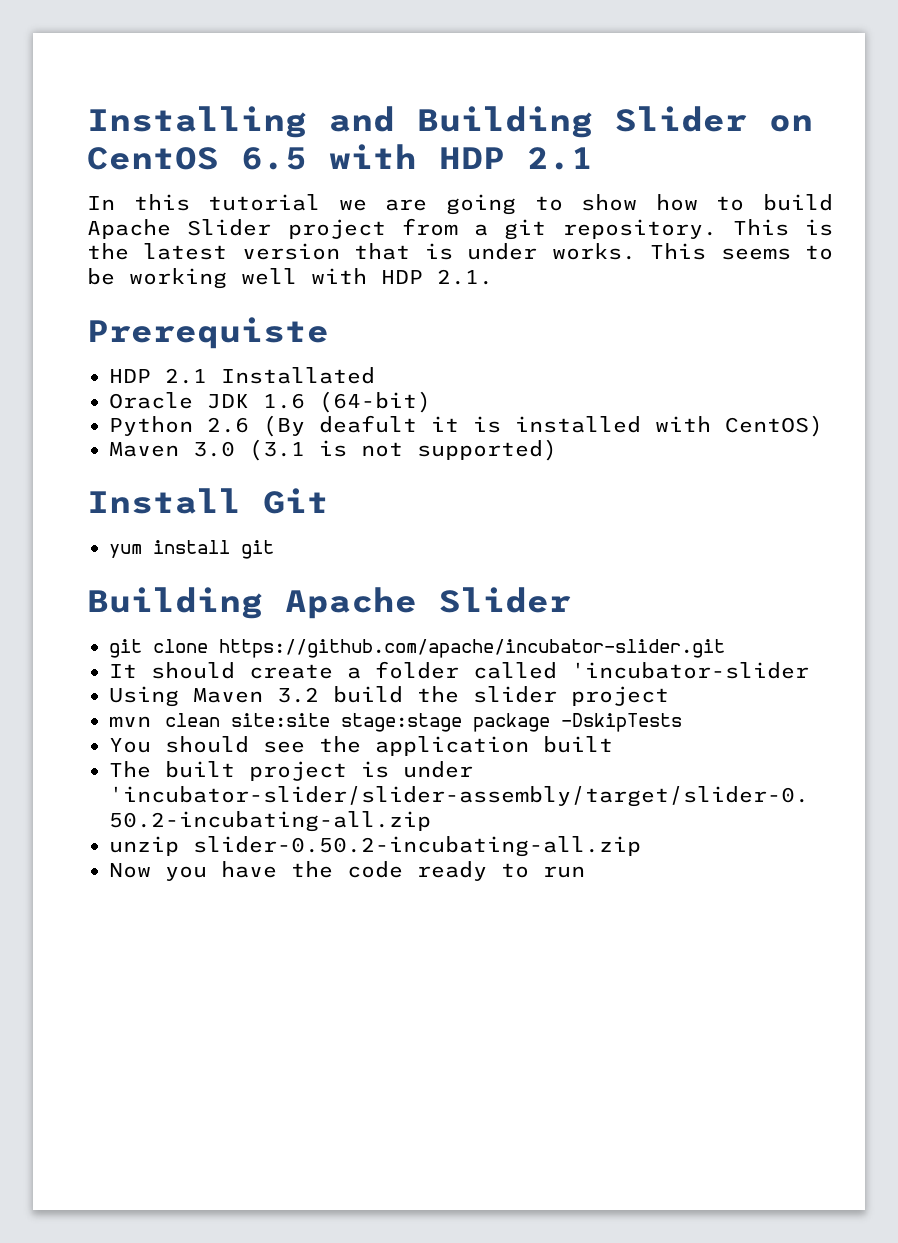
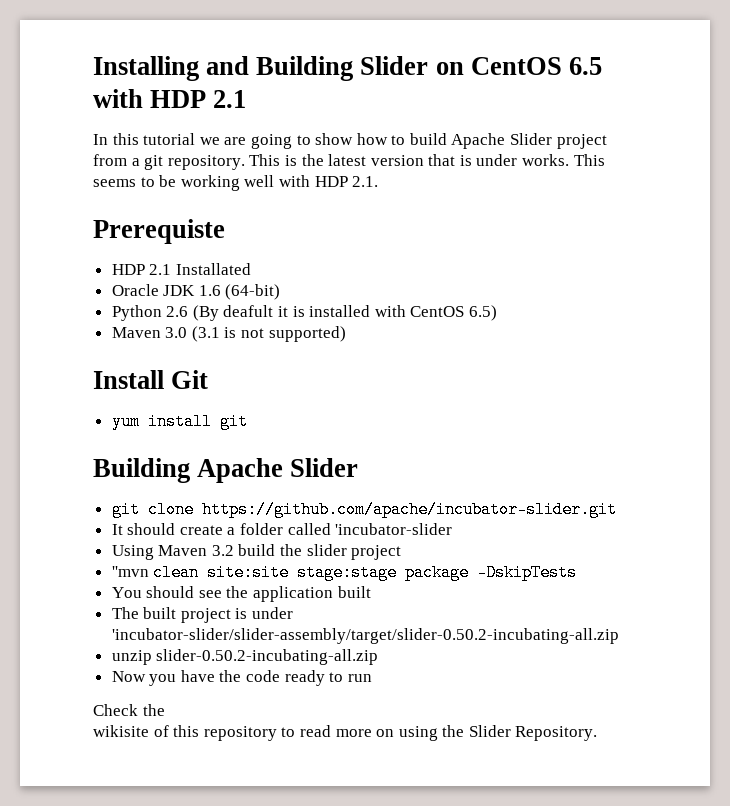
- Python 2.6 (By deafult it is installed with CentOS)
+ Python 2.6 (By deafult it is installed with CentOS 6.5)
- mvn clean site:site stage:stage package -DskipTests
+ ''mvn clean site:site stage:stage package -DskipTests
+ Check the
+ wikisite of this repository to read more on using the Slider Repository.

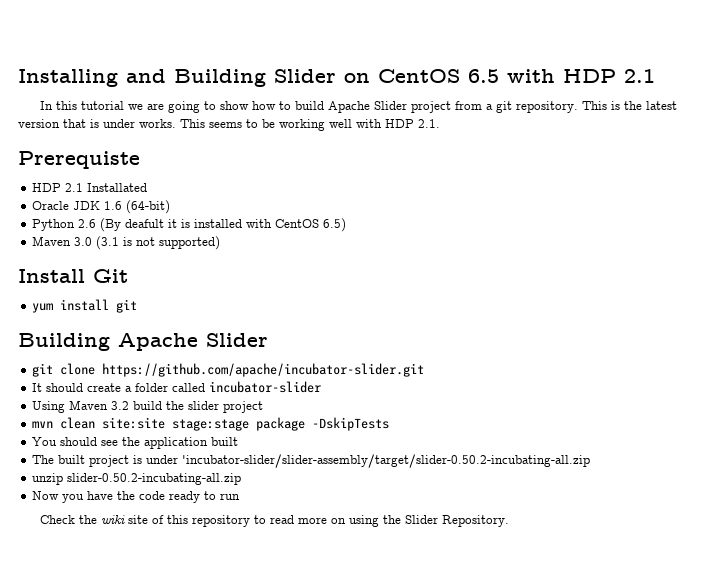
- It should create a folder called 'incubator-slider
+ It should create a folder called incubator-slider
- ''mvn clean site:site stage:stage package -DskipTests
+ mvn clean site:site stage:stage package -DskipTests
- Check the
- wikisite of this repository to read more on using the Slider Repository.
+ Check the wiki site of this repository to read more on using the Slider Repository.

